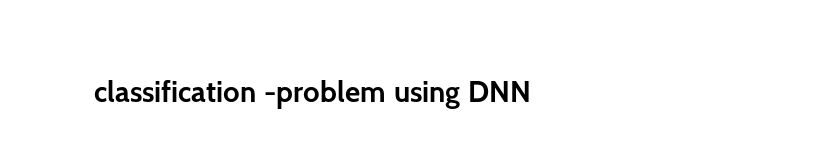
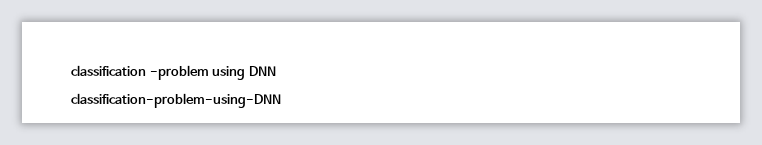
+ classification-problem-using-DNN

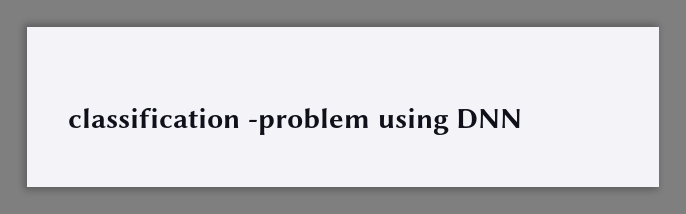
- classification-problem-using-DNN

